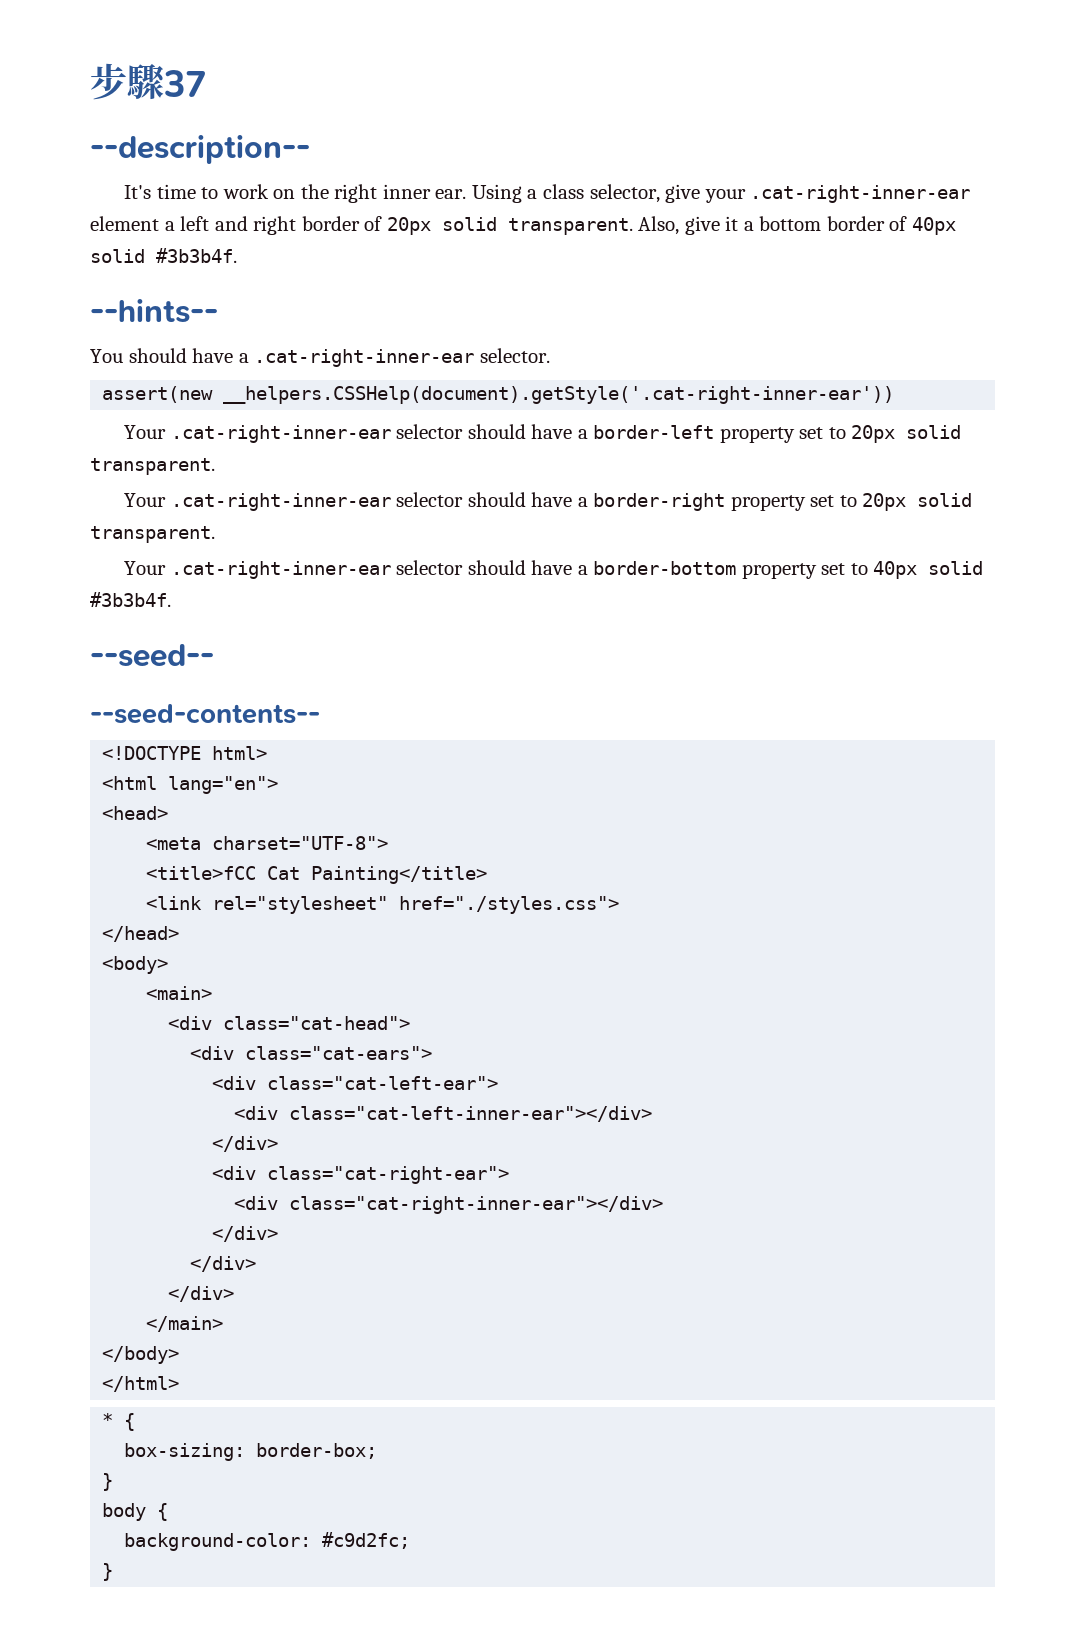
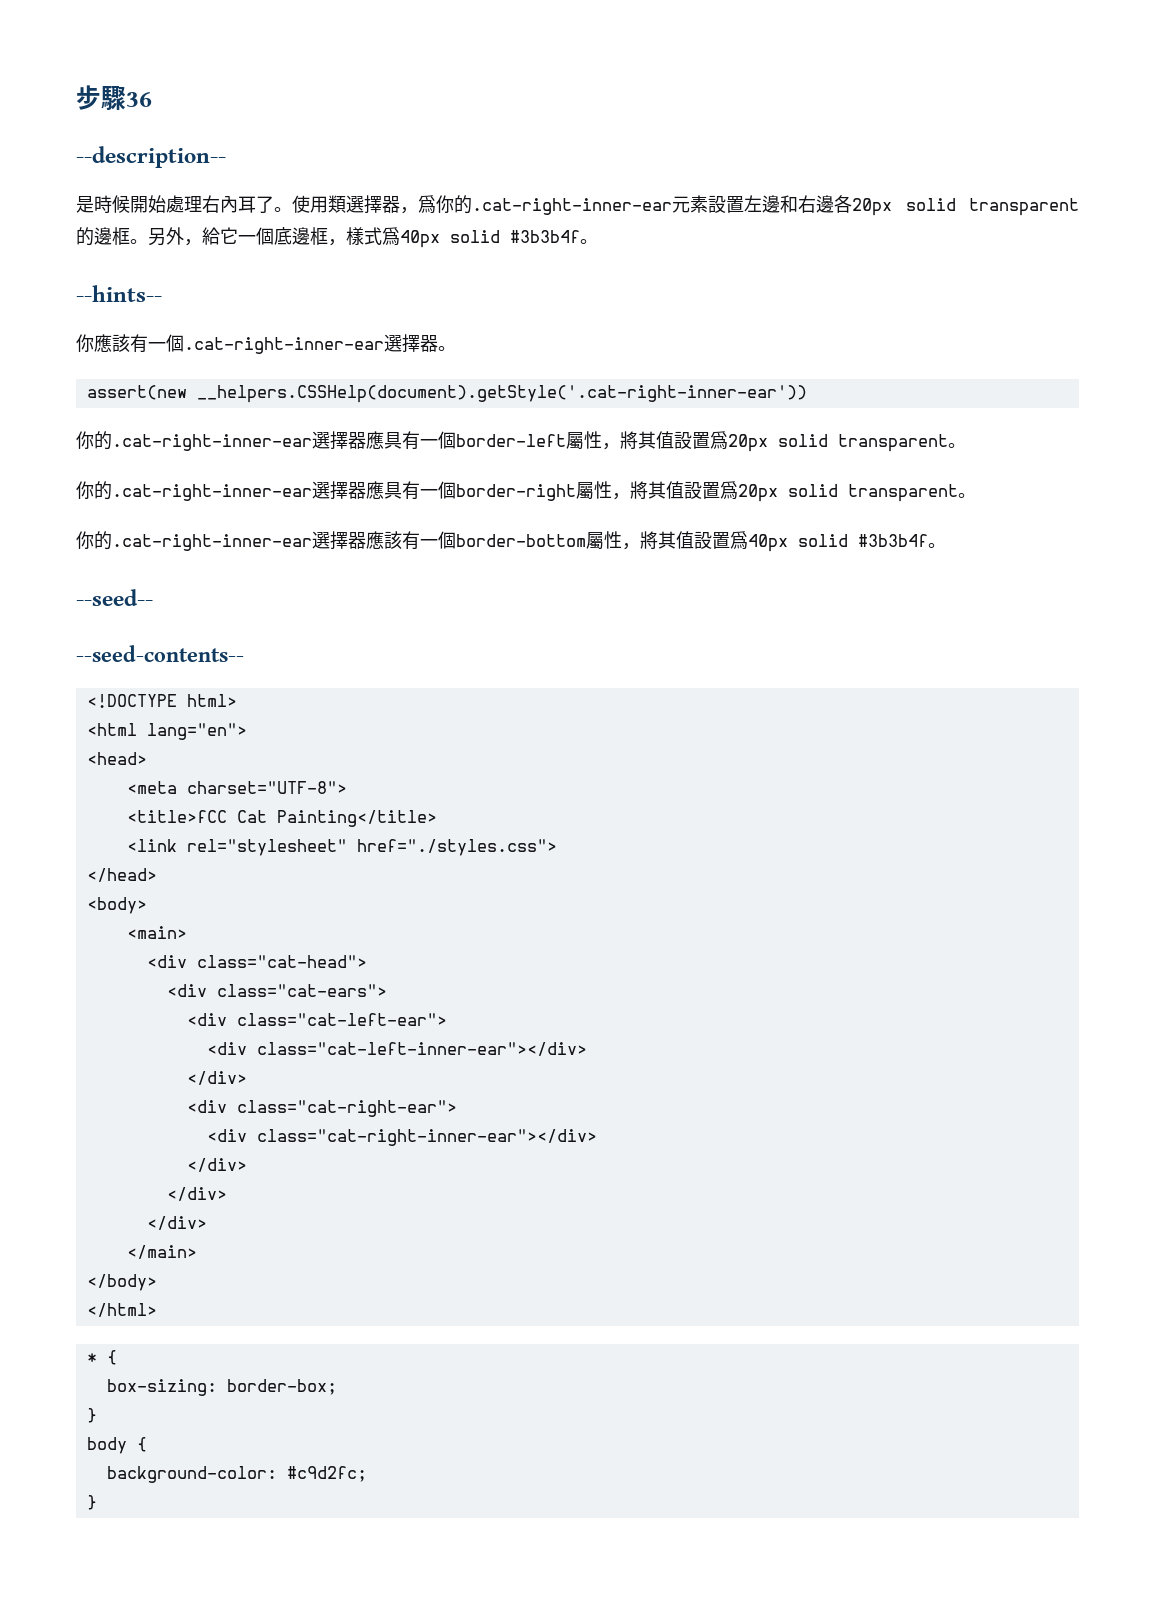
- 步驟37
+ 步驟36
- It's time to work on the right inner ear. Using a class selector, give your .cat-right-inner-ear element a left and right border of 20px solid transparent. Also, give it a bottom border of 40px solid #3b3b4f.
+ 是時候開始處理右內耳了。使用類選擇器，爲你的.cat-right-inner-ear元素設置左邊和右邊各20px solid transparent的邊框。另外，給它一個底邊框，樣式爲40px solid #3b3b4f。
- You should have a .cat-right-inner-ear selector.
+ 你應該有一個.cat-right-inner-ear選擇器。
  assert(new __helpers.CSSHelp(document).getStyle('.cat-right-inner-ear'))
- Your .cat-right-inner-ear selector should have a border-left property set to 20px solid transparent.
- Your .cat-right-inner-ear selector should have a border-right property set to 20px solid transparent.
- Your .cat-right-inner-ear selector should have a border-bottom property set to 40px solid #3b3b4f.
+ 你的.cat-right-inner-ear選擇器應具有一個border-left屬性，將其值設置爲20px solid transparent。
+ 你的.cat-right-inner-ear選擇器應具有一個border-right屬性，將其值設置爲20px solid transparent。
+ 你的.cat-right-inner-ear選擇器應該有一個border-bottom屬性，將其值設置爲40px solid #3b3b4f。

